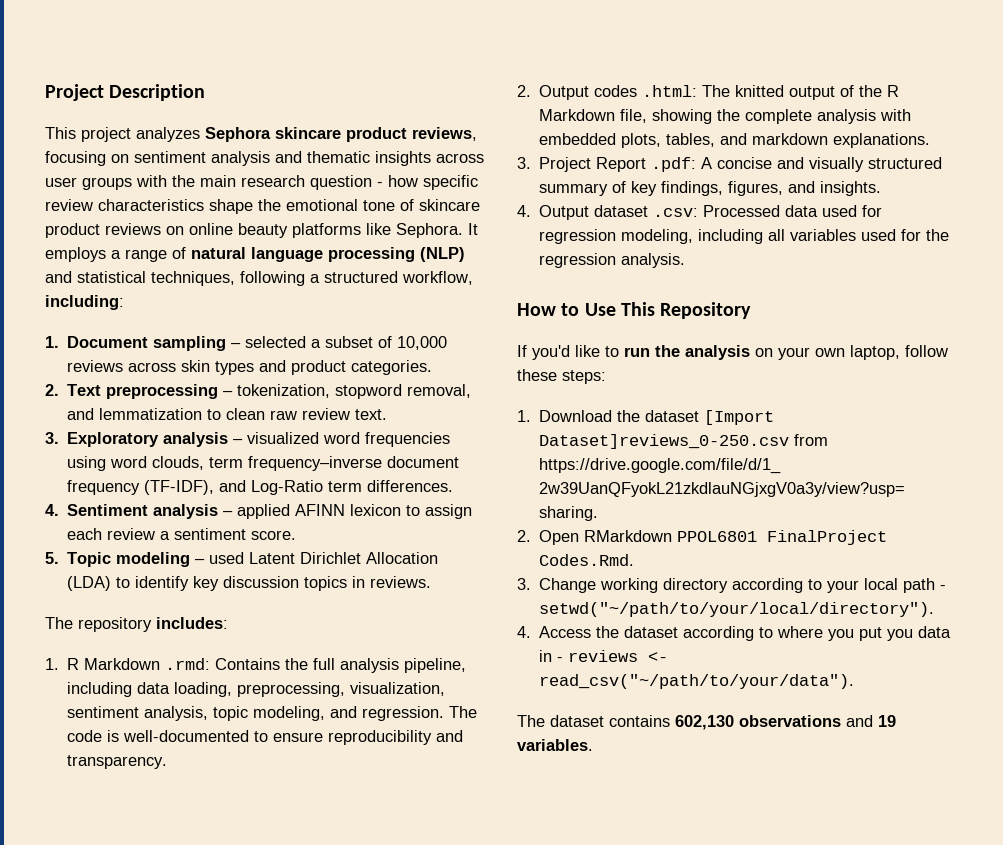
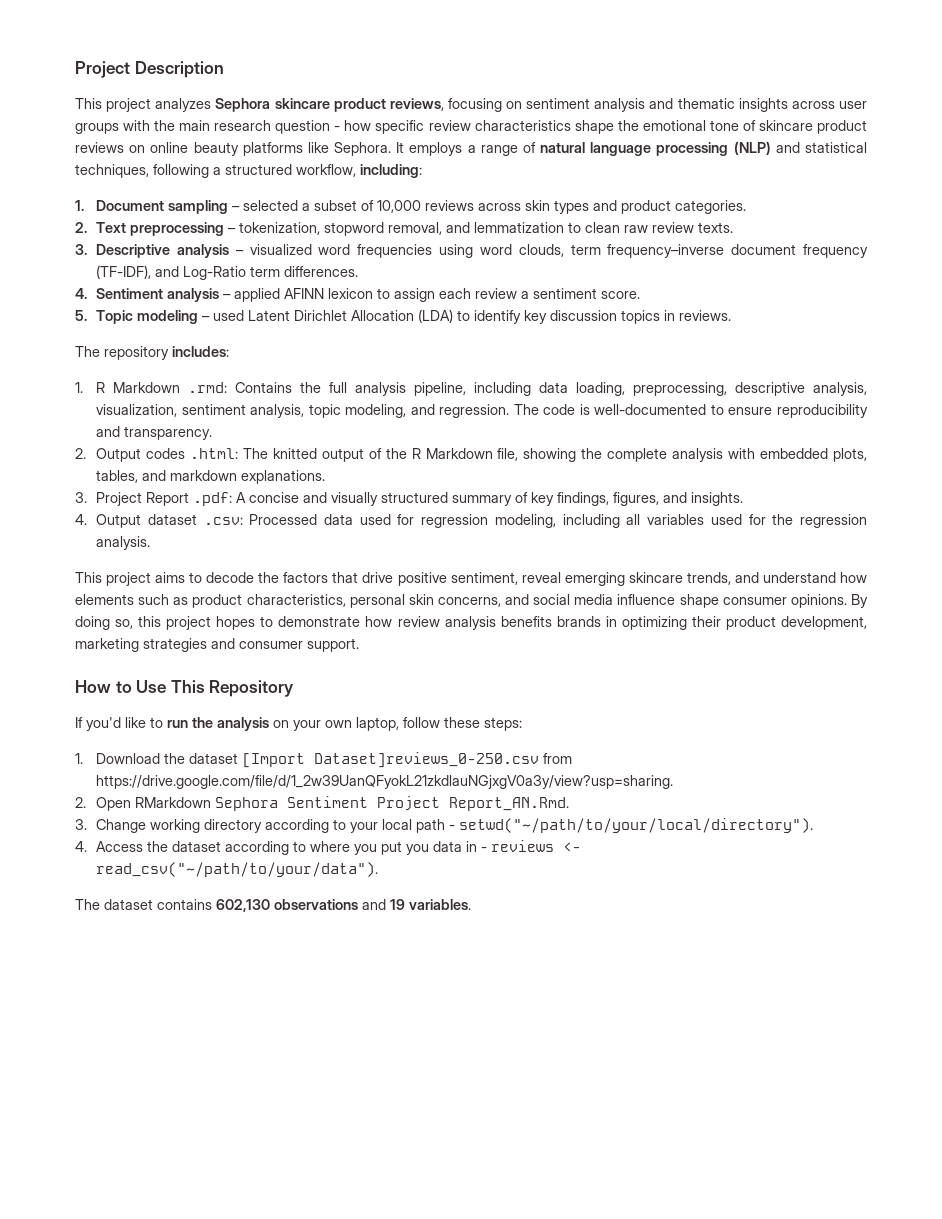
- 2. Text preprocessing – tokenization, stopword removal, and lemmatization to clean raw review text.
- 3. Exploratory analysis – visualized word frequencies using word clouds, term frequency–inverse document frequency (TF-IDF), and Log-Ratio term differences.
+ 2. Text preprocessing – tokenization, stopword removal, and lemmatization to clean raw review texts.
+ 3. Descriptive analysis – visualized word frequencies using word clouds, term frequency–inverse document frequency (TF-IDF), and Log-Ratio term differences.
- 1. R Markdown .rmd: Contains the full analysis pipeline, including data loading, preprocessing, visualization, sentiment analysis, topic modeling, and regression.
+ 1. R Markdown .rmd: Contains the full analysis pipeline, including data loading, preprocessing, descriptive analysis, visualization, sentiment analysis, topic modeling, and regression.
+ This project aims to decode the factors that drive positive sentiment, reveal emerging skincare trends, and understand how elements such as product characteristics, personal skin concerns, and social media influence shape consumer opinions. By doing so, this project hopes to demonstrate how review analysis benefits brands in optimizing their product development, marketing strategies and consumer support.
- 2. Open RMarkdown PPOL6801 FinalProject Codes.Rmd.
+ 2. Open RMarkdown Sephora Sentiment Project Report_AN.Rmd.

